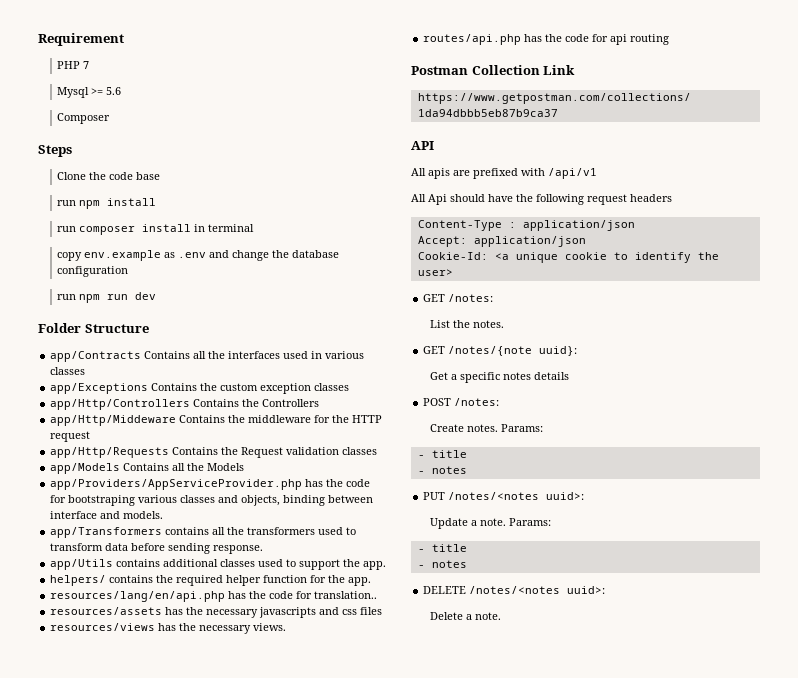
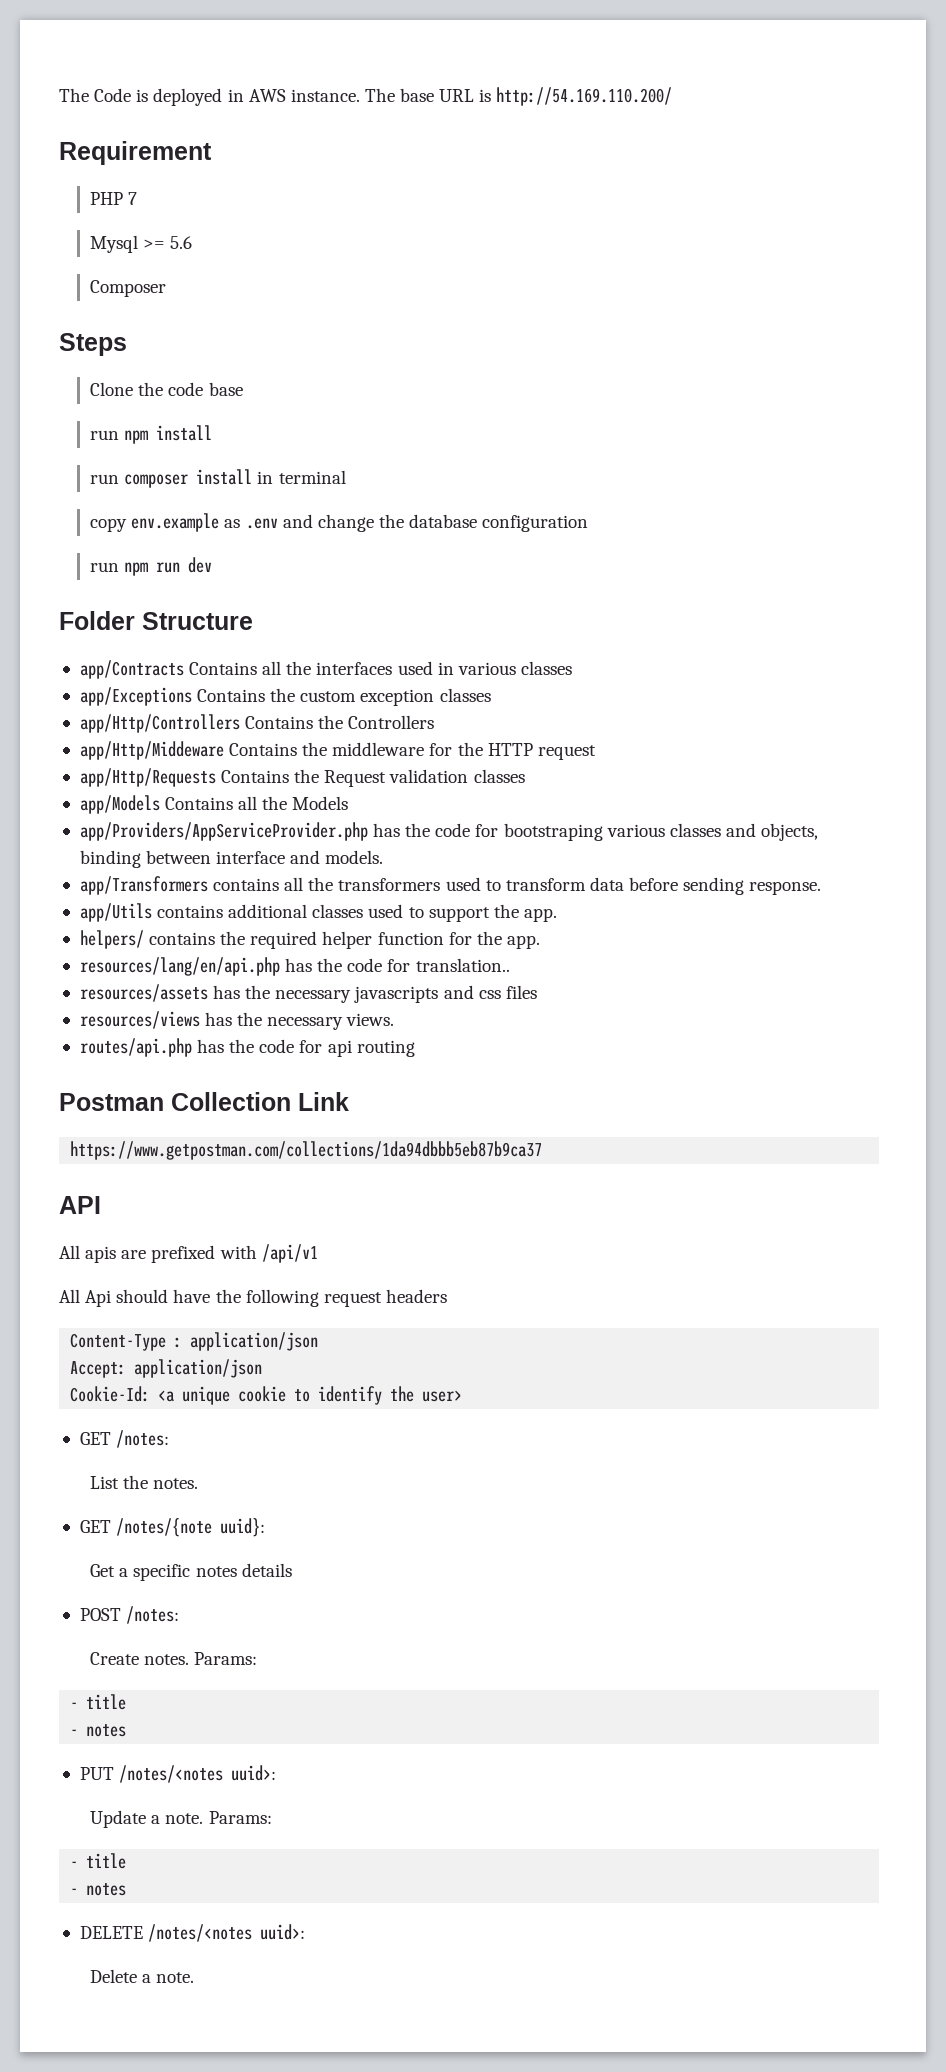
+ The Code is deployed in AWS instance. The base URL is http://54.169.110.200/

